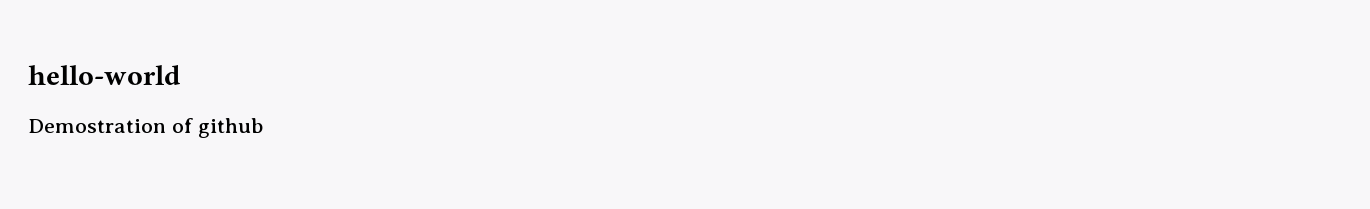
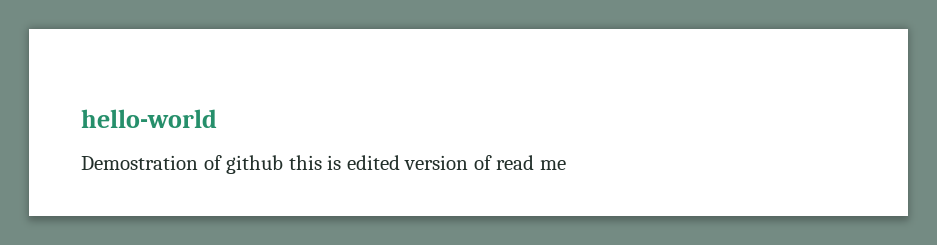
- Demostration of github
+ Demostration of github this is edited version of read me

